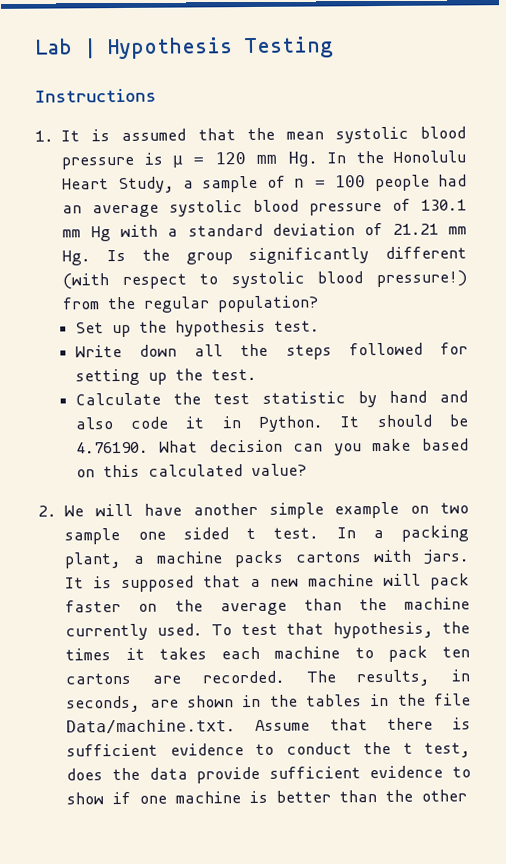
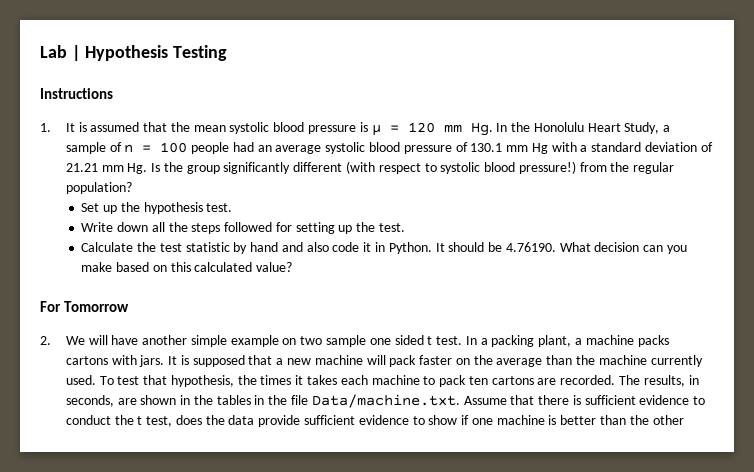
+ For Tomorrow

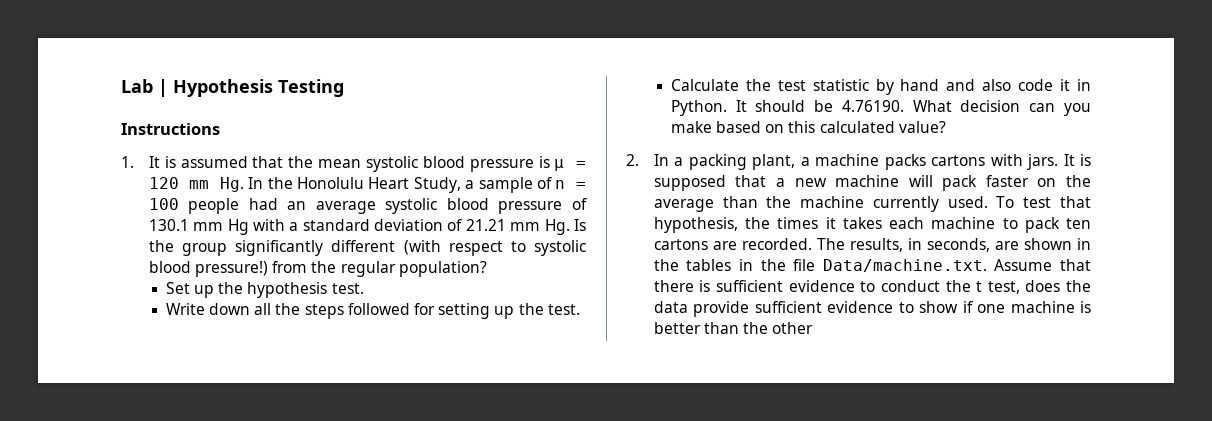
- For Tomorrow
- 2. We will have another simple example on two sample one sided t test. In a packing plant, a machine packs cartons with jars.
+ 2. In a packing plant, a machine packs cartons with jars.

